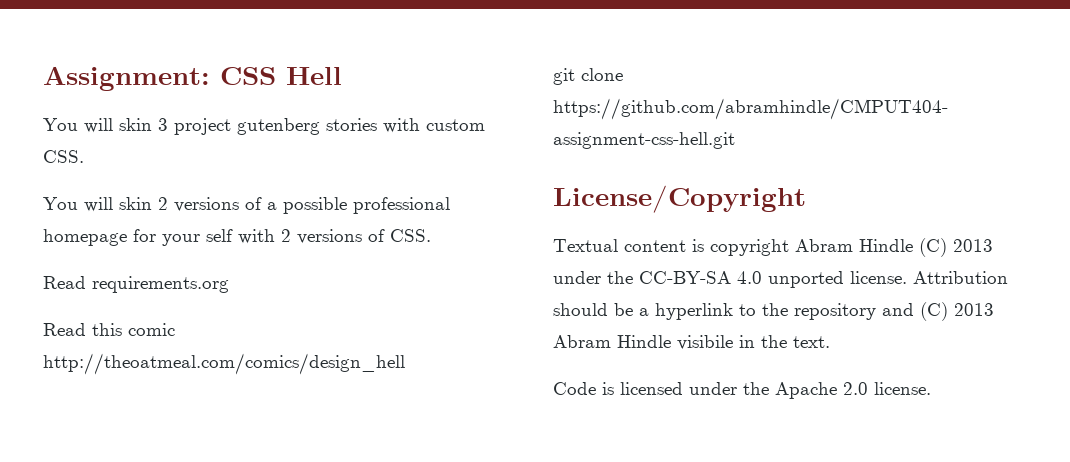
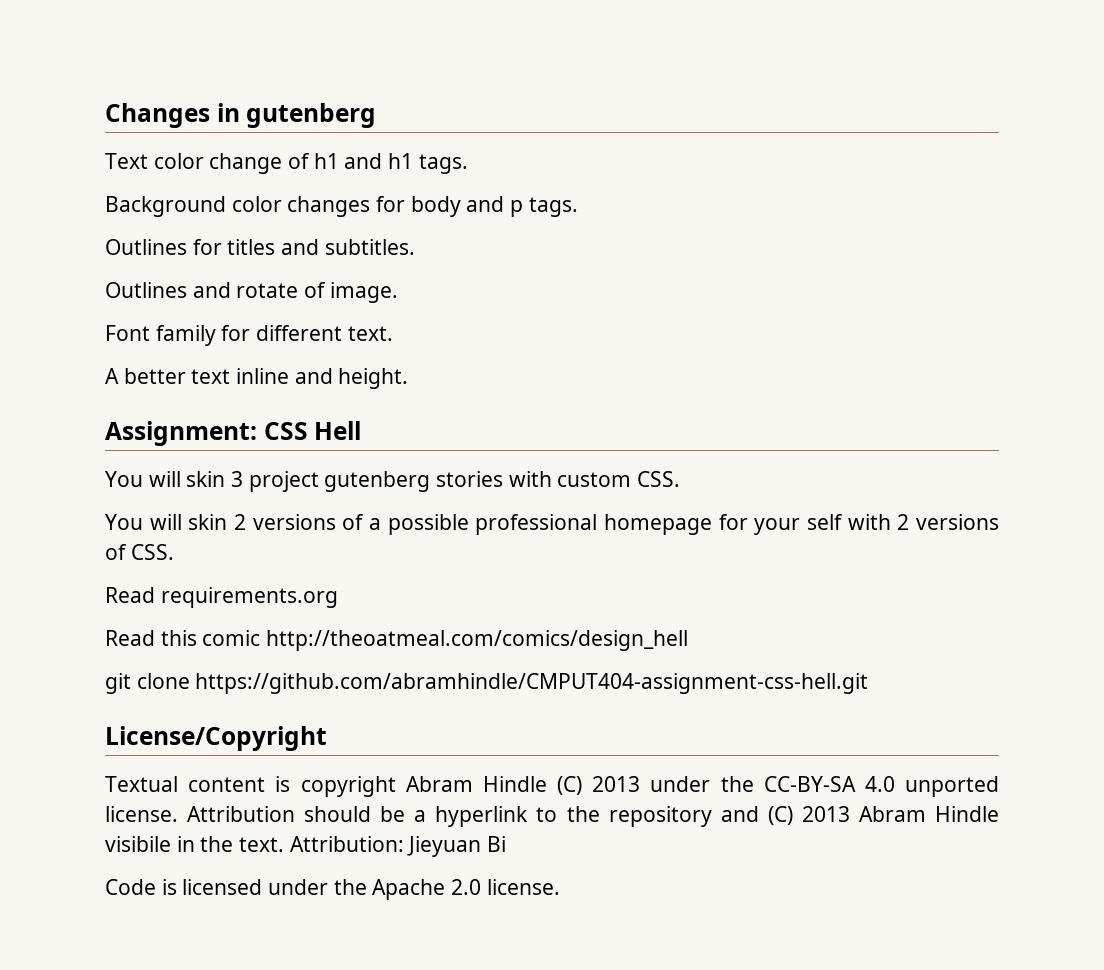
+ Changes in gutenberg
+ Text color change of h1 and h1 tags.
+ Background color changes for body and p tags.
+ Outlines for titles and subtitles.
+ Outlines and rotate of image.
+ Font family for different text.
+ A better text inline and height.
+ Attribution: Jieyuan Bi

